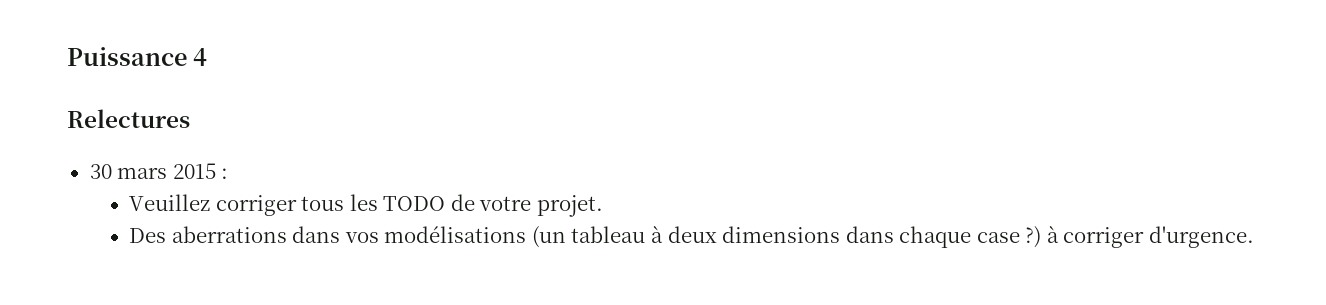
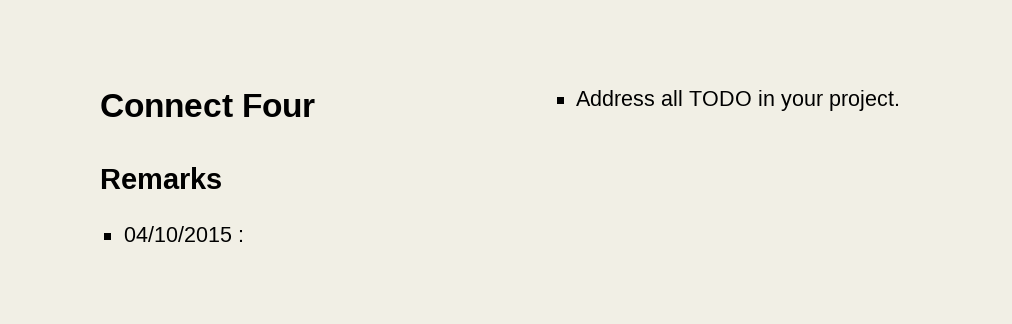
- Puissance 4
- Relectures
- 30 mars 2015 :
- Veuillez corriger tous les TODO de votre projet.
- Des aberrations dans vos modélisations (un tableau à deux dimensions dans chaque case ?) à corriger d'urgence.
+ Connect Four
+ Remarks
+ 04/10/2015 :
+ Address all TODO in your project.

